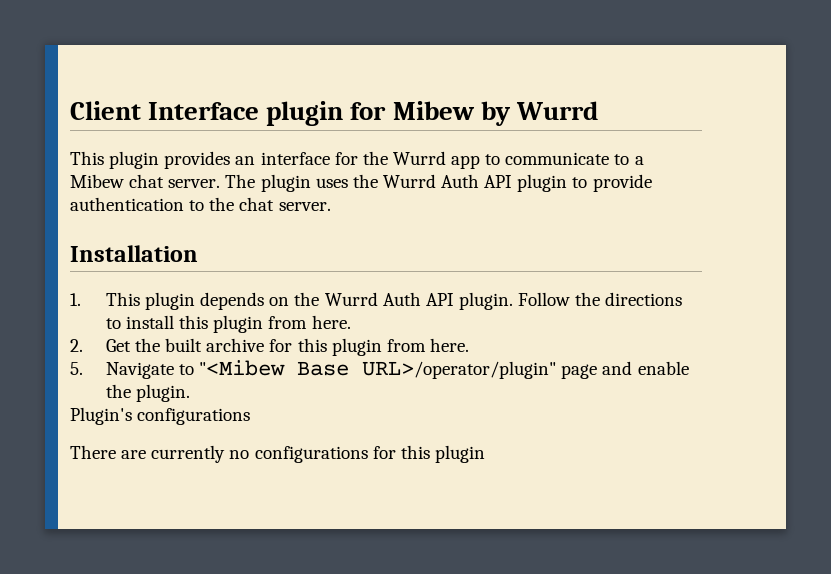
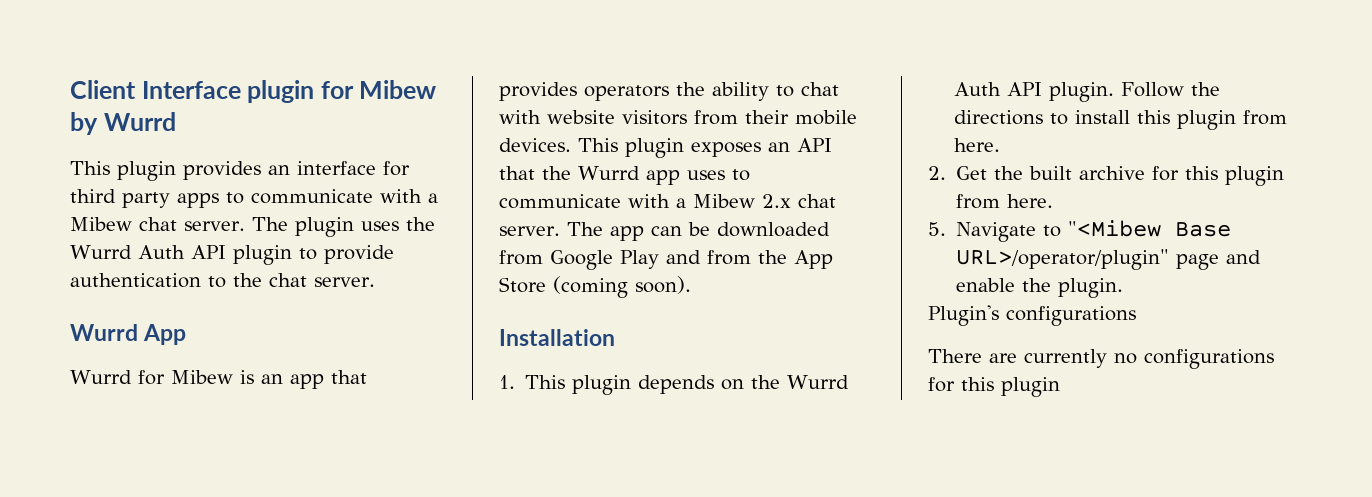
- This plugin provides an interface for the Wurrd app to communicate to a Mibew chat server.
+ This plugin provides an interface for third party apps to communicate with a Mibew chat server.
+ Wurrd App
+ Wurrd for Mibew is an app that provides operators the ability to chat with website visitors from their mobile devices. This plugin exposes an API that the Wurrd app uses to communicate with a Mibew 2.x chat server. The app can be downloaded from Google Play and from the App Store (coming soon).

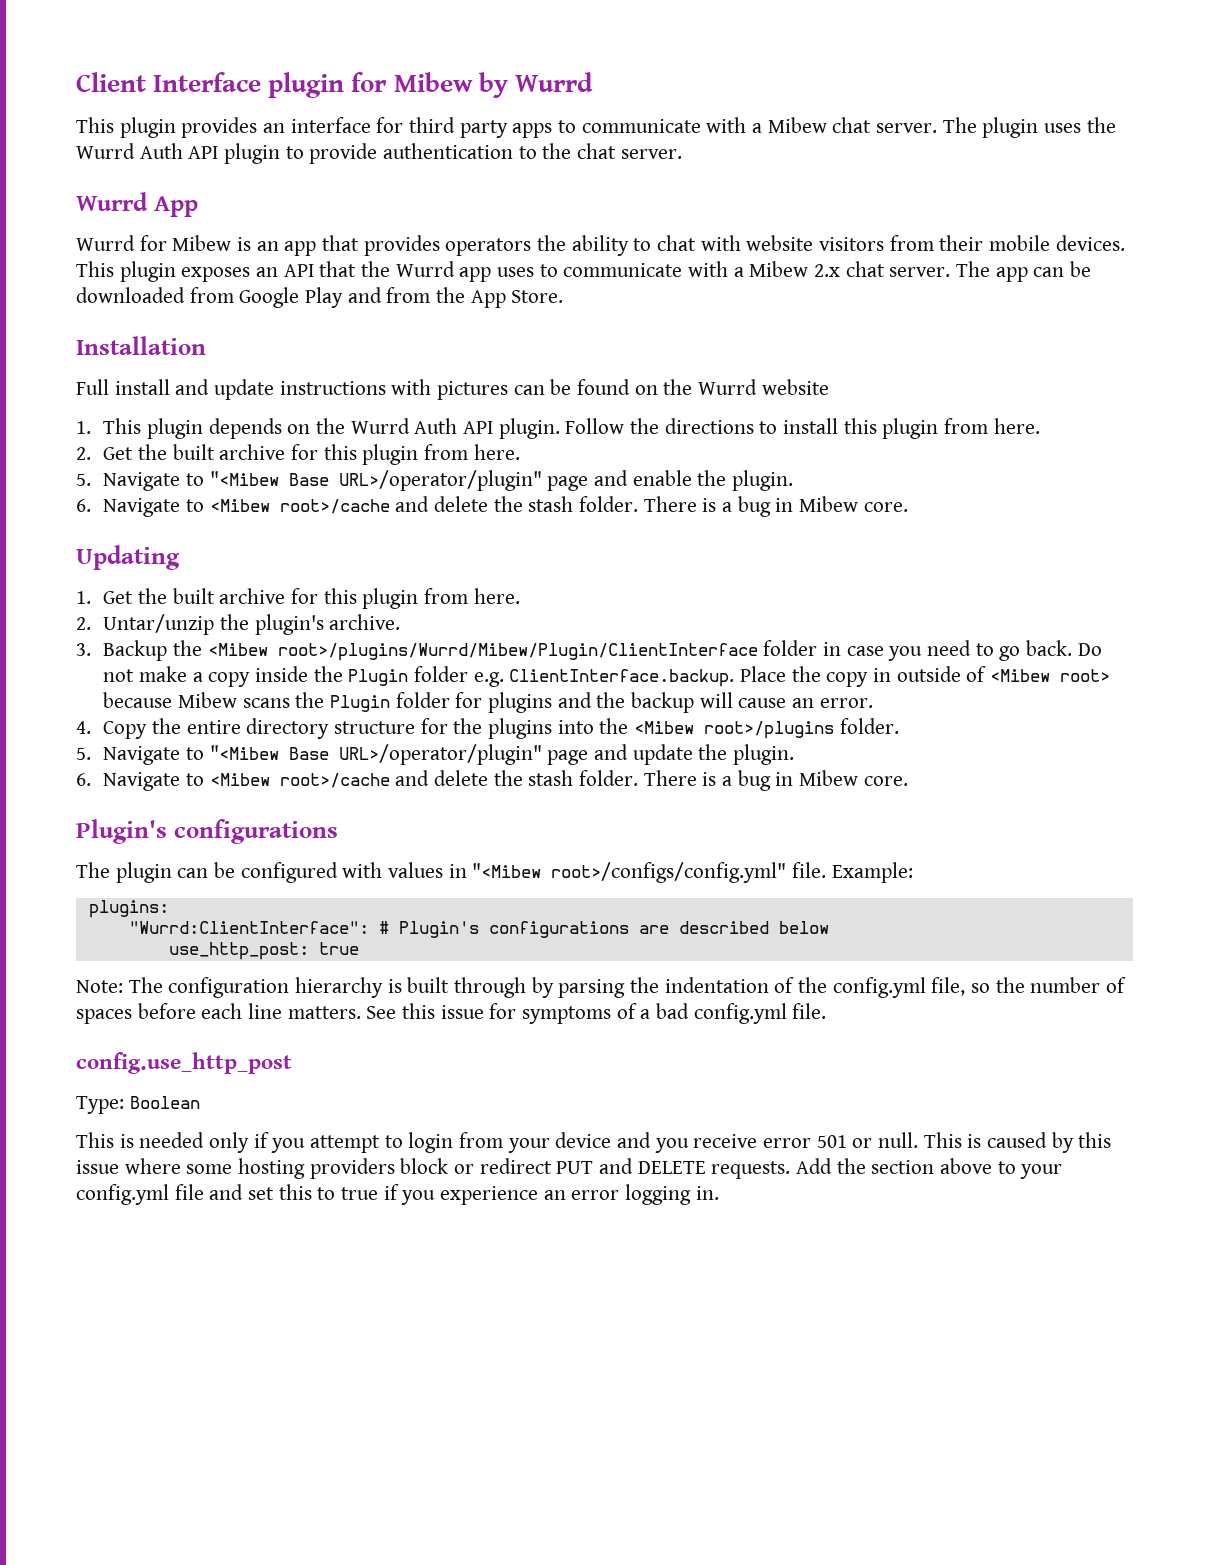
- The app can be downloaded from Google Play and from the App Store (coming soon).
+ The app can be downloaded from Google Play and from the App Store.
  Installation
+ Full install and update instructions with pictures can be found on the Wurrd website
  5. Navigate to "<Mibew Base URL>/operator/plugin" page and enable the plugin.
+ 6. Navigate to <Mibew root>/cache and delete the stash folder. There is a bug in Mibew core.
+ Updating
+ 1. Get the built archive for this plugin from here.
+ 2. Untar/unzip the plugin's archive.
+ 3. Backup the <Mibew root>/plugins/Wurrd/Mibew/Plugin/ClientInterface folder in case you need to go back. Do not make a copy inside the Plugin folder e.g. ClientInterface.backup. Place the copy in outside of <Mibew root> because Mibew scans the Plugin folder for plugins and the backup will cause an error.
+ 4. Copy the entire directory structure for the plugins into the <Mibew root>/plugins folder.
+ 5. Navigate to "<Mibew Base URL>/operator/plugin" page and update the plugin.
+ 6. Navigate to <Mibew root>/cache and delete the stash folder. There is a bug in Mibew core.
  Plugin's configurations
- There are currently no configurations for this plugin
+ The plugin can be configured with values in "<Mibew root>/configs/config.yml" file. Example:
+ plugins:
+ "Wurrd:ClientInterface": # Plugin's configurations are described below
+ use_http_post: true
+ Note: The configuration hierarchy is built through by parsing the indentation of the config.yml file, so the number of spaces before each line matters. See this issue for symptoms of a bad config.yml file.
+ config.use_http_post
+ Type: Boolean
+ This is needed only if you attempt to login from your device and you receive error 501 or null. This is caused by this issue where some hosting providers block or redirect PUT and DELETE requests. Add the section above to your config.yml file and set this to true if you experience an error logging in.

